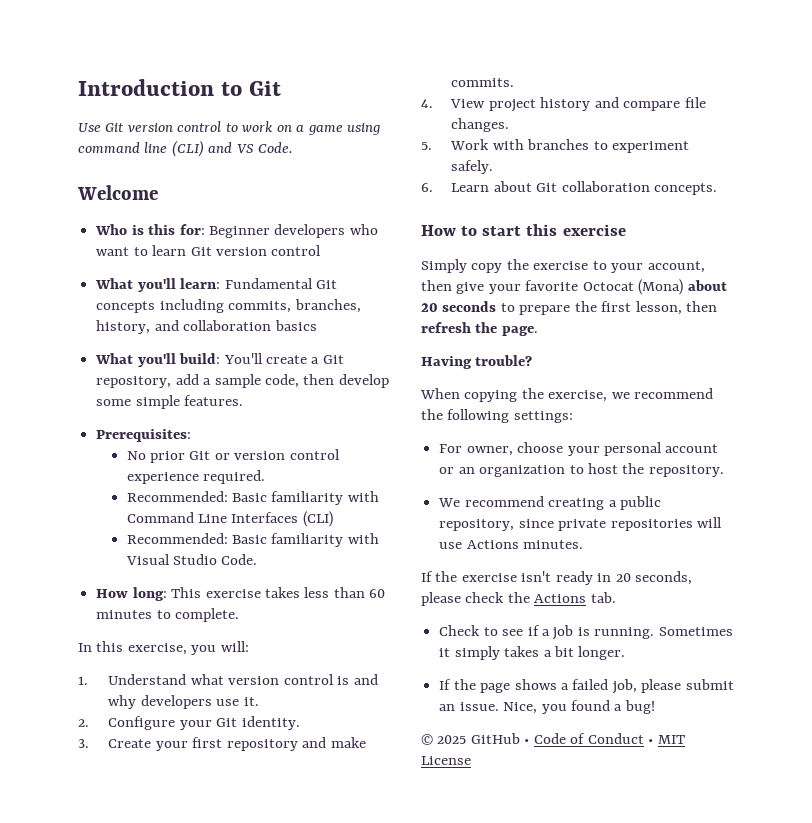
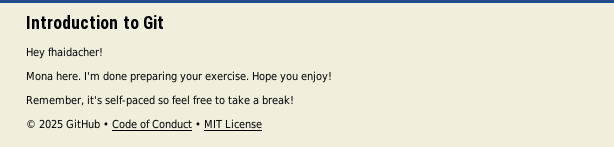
- Use Git version control to work on a game using command line (CLI) and VS Code.
- Welcome
- Who is this for: Beginner developers who want to learn Git version control
- What you'll learn: Fundamental Git concepts including commits, branches, history, and collaboration basics
- What you'll build: You'll create a Git repository, add a sample code, then develop some simple features.
- Prerequisites:
- No prior Git or version control experience required.
- Recommended: Basic familiarity with Command Line Interfaces (CLI)
- Recommended: Basic familiarity with Visual Studio Code.
- How long: This exercise takes less than 60 minutes to complete.
- In this exercise, you will:
- 1. Understand what version control is and why developers use it.
- 2. Configure your Git identity.
- 3. Create your first repository and make commits.
- 4. View project history and compare file changes.
- 5. Work with branches to experiment safely.
- 6. Learn about Git collaboration concepts.
- How to start this exercise
- Simply copy the exercise to your account, then give your favorite Octocat (Mona) about 20 seconds to prepare the first lesson, then refresh the page.
- Having trouble?
- When copying the exercise, we recommend the following settings:
- For owner, choose your personal account or an organization to host the repository.
- We recommend creating a public repository, since private repositories will use Actions minutes.
- If the exercise isn't ready in 20 seconds, please check the Actions tab.
- Check to see if a job is running. Sometimes it simply takes a bit longer.
- If the page shows a failed job, please submit an issue. Nice, you found a bug!
+ Hey fhaidacher!
+ Mona here. I'm done preparing your exercise. Hope you enjoy!
+ Remember, it's self-paced so feel free to take a break!

